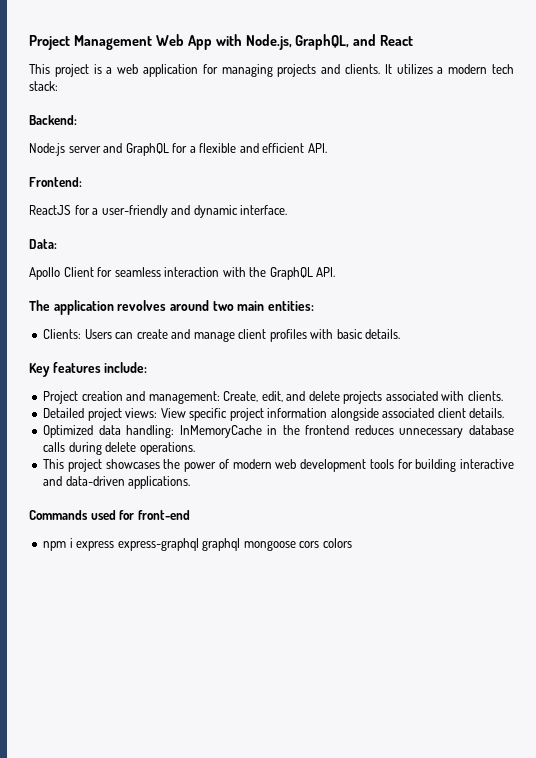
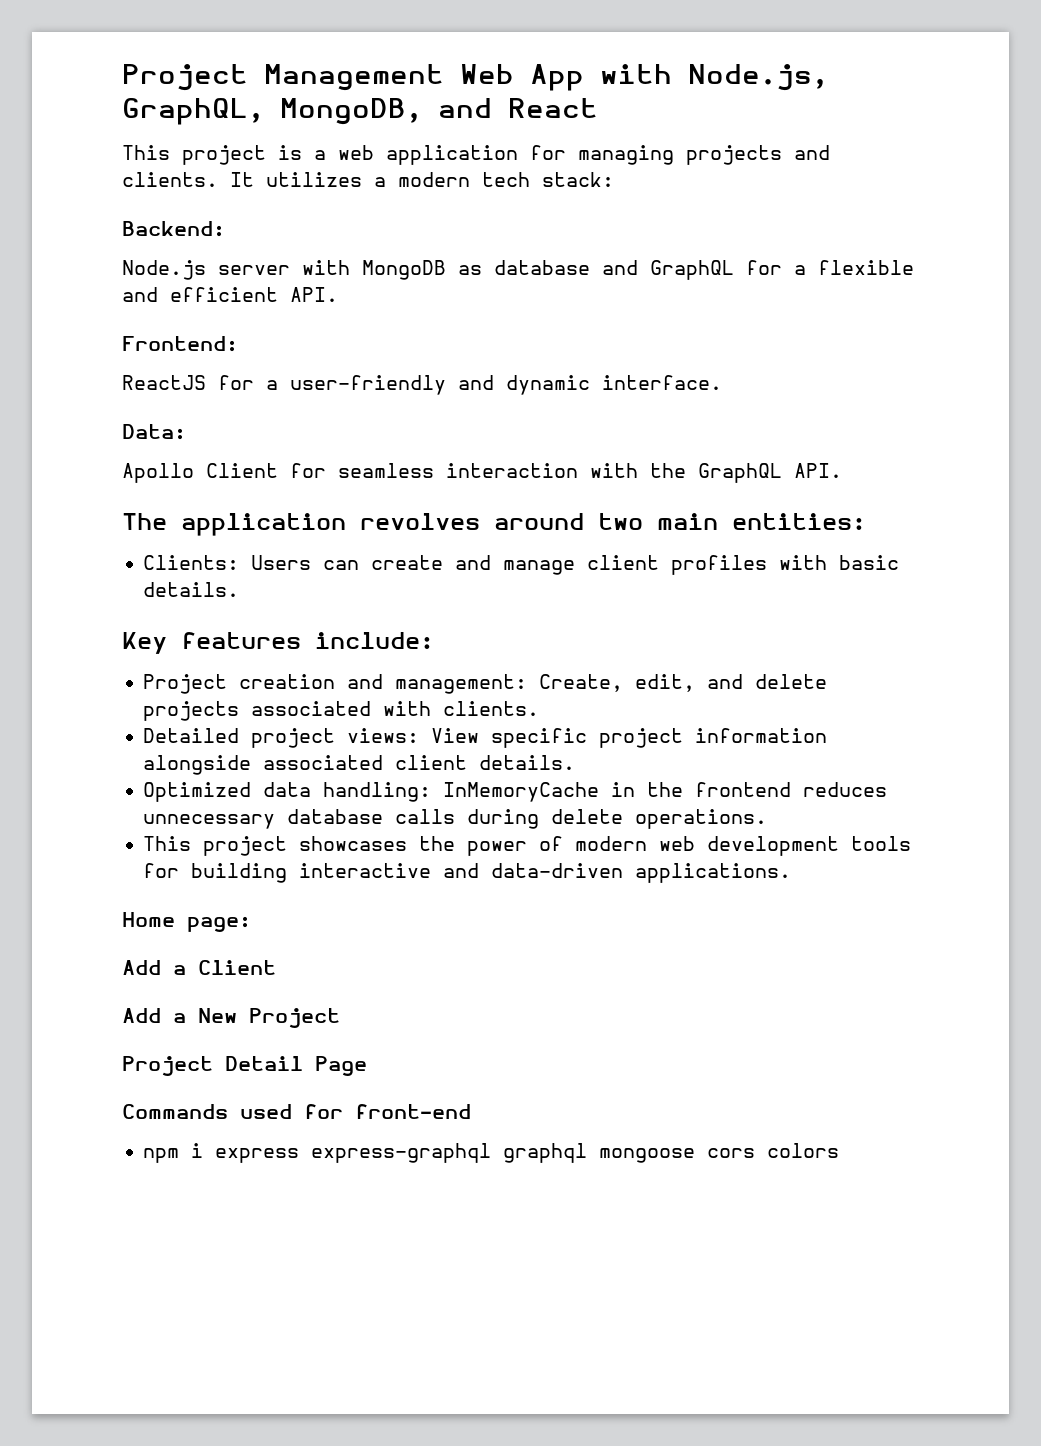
- Project Management Web App with Node.js, GraphQL, and React
+ Project Management Web App with Node.js, GraphQL, MongoDB, and React
- Node.js server and GraphQL for a flexible and efficient API.
+ Node.js server with MongoDB as database and GraphQL for a flexible and efficient API.
+ Home page:
+ Add a Client
+ Add a New Project
+ Project Detail Page

